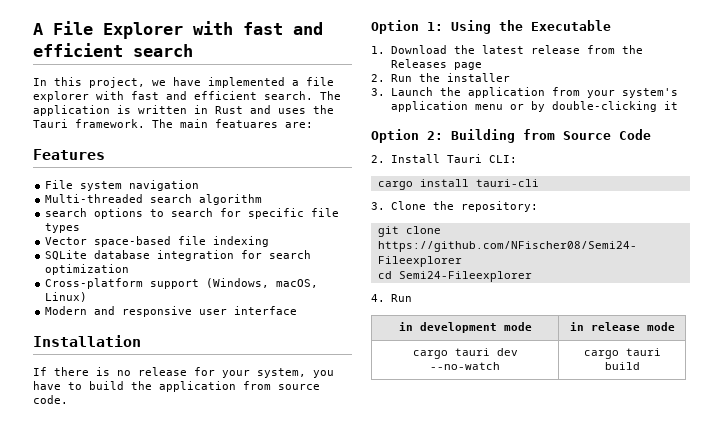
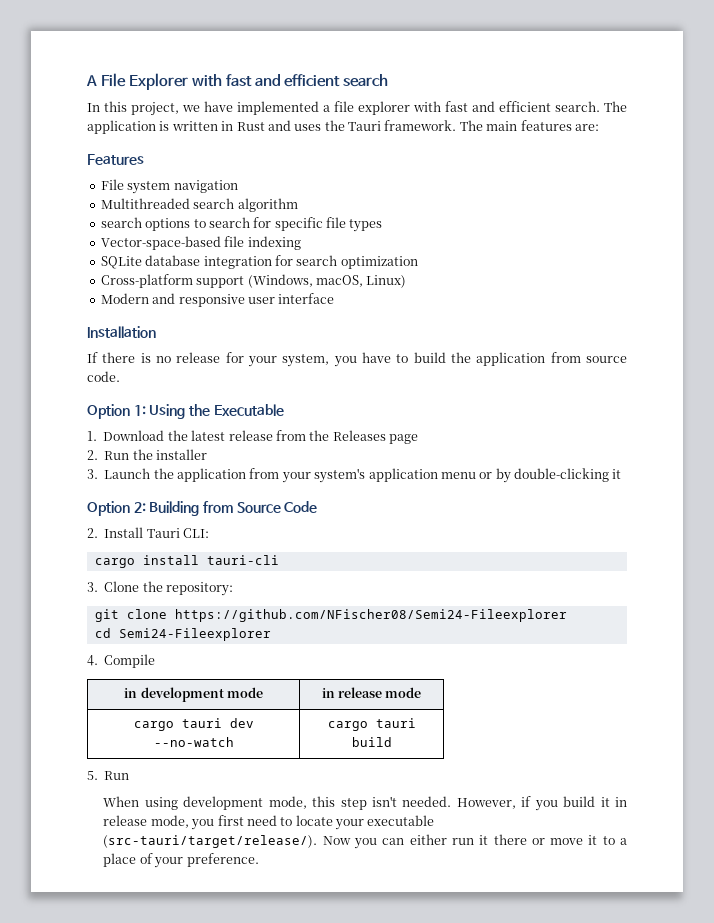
- The main featuares are:
+ The main features are:
- Multi-threaded search algorithm
+ Multithreaded search algorithm
- Vector space-based file indexing
+ Vector-space-based file indexing
- 4. Run
+ 4. Compile
+ 5. Run
+ When using development mode, this step isn't needed. However, if you build it in release mode, you first need to locate your executable (src-tauri/target/release/). Now you can either run it there or move it to a place of your preference.

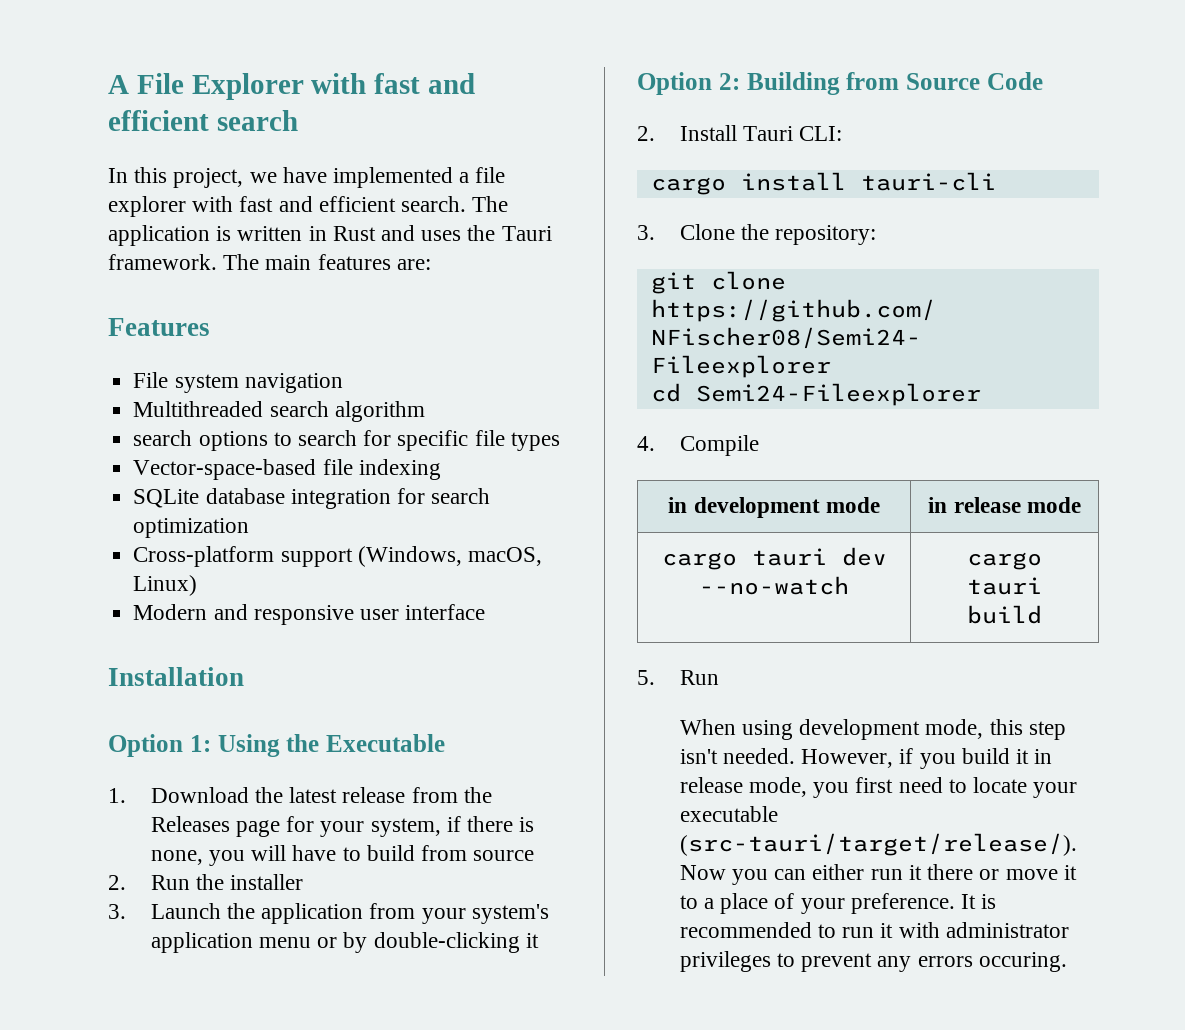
- If there is no release for your system, you have to build the application from source code.
- 1. Download the latest release from the Releases page
+ 1. Download the latest release from the Releases page for your system, if there is none, you will have to build from source
+ It is recommended to run it with administrator privileges to prevent any errors occuring.

